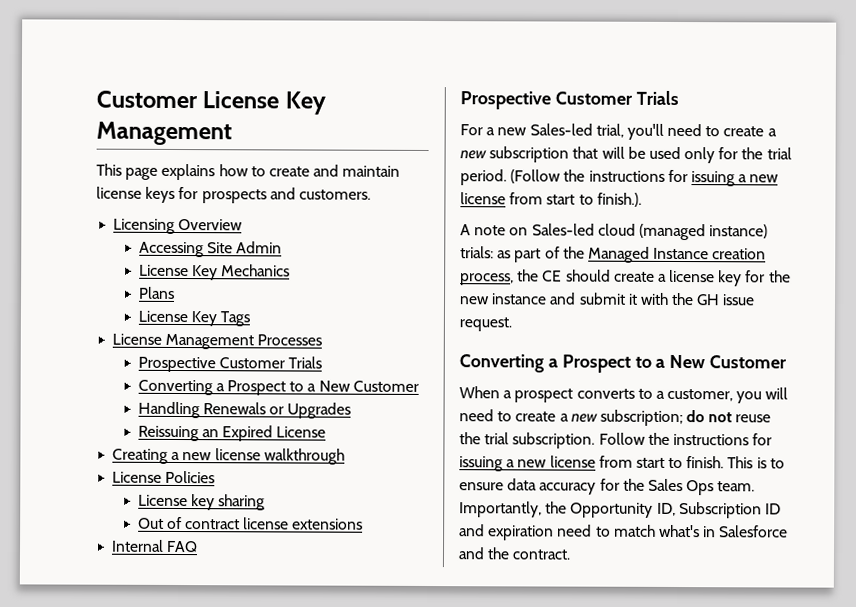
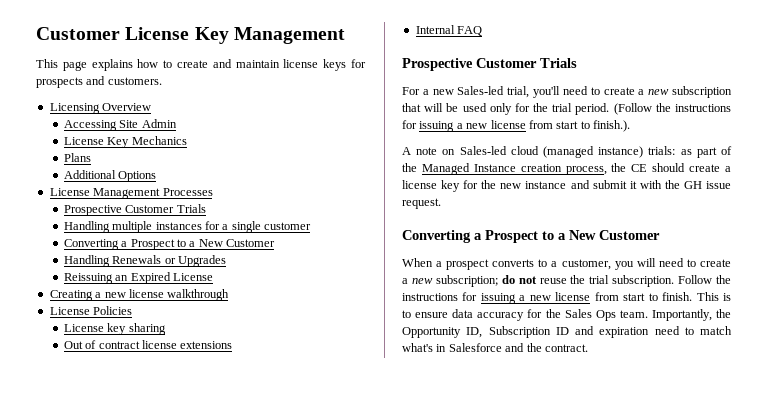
- License Key Tags
+ Additional Options
+ Handling multiple instances for a single customer

